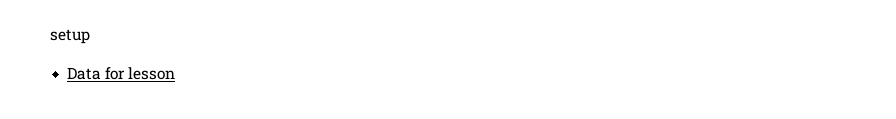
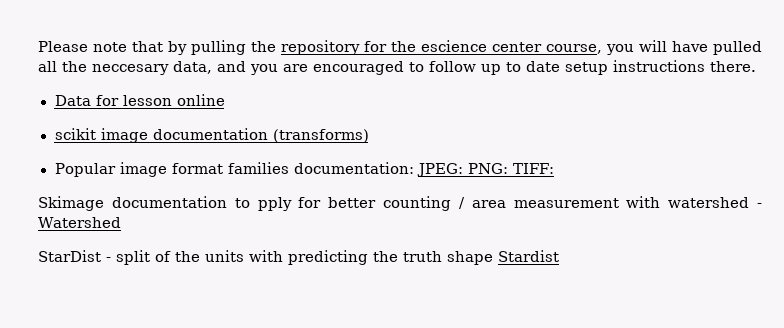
- setup
+ Please note that by pulling the repository for the escience center course, you will have pulled all the neccesary data, and you are encouraged to follow up to date setup instructions there.
- Data for lesson
+ Data for lesson online
+ scikit image documentation (transforms)
+ Popular image format families documentation: JPEG: PNG: TIFF:
+ Skimage documentation to pply for better counting / area measurement with watershed - Watershed
+ StarDist - split of the units with predicting the truth shape Stardist

